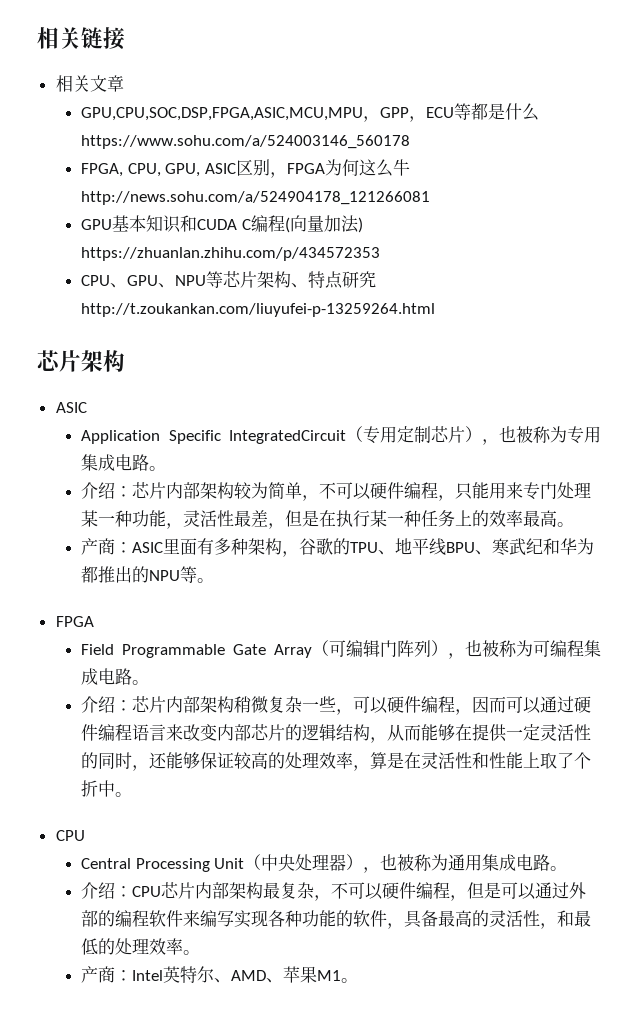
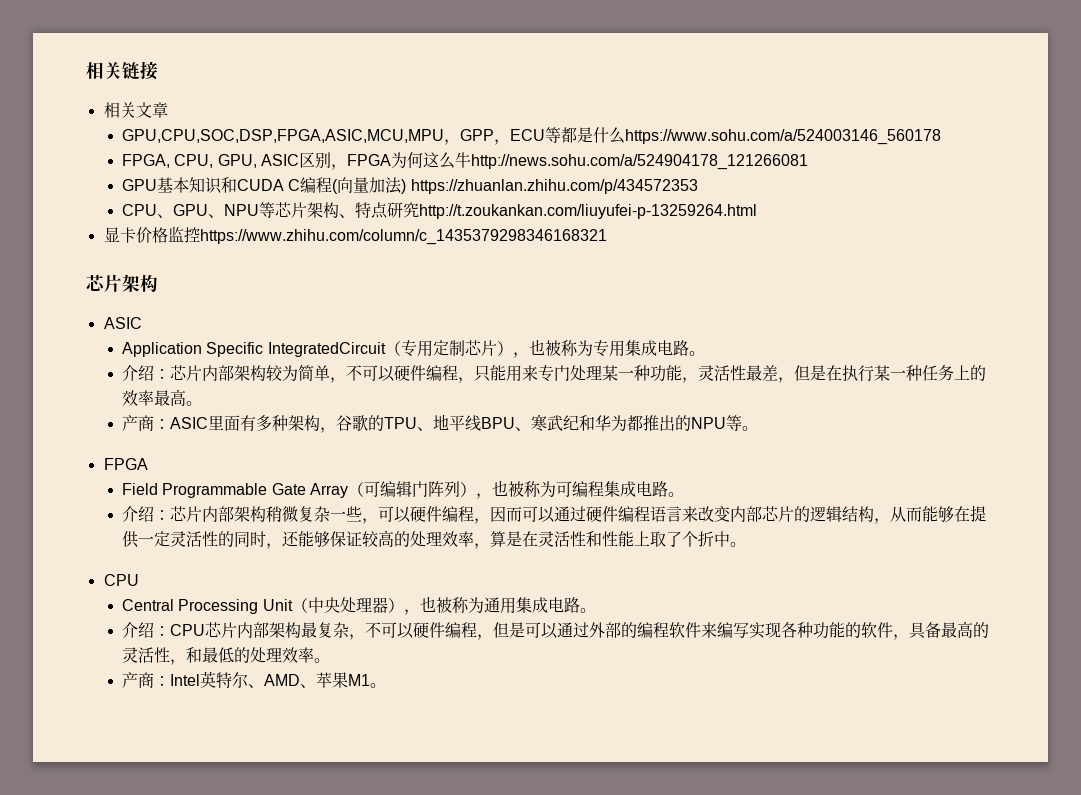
+ 显卡价格监控https://www.zhihu.com/column/c_1435379298346168321

